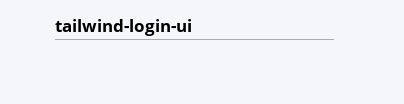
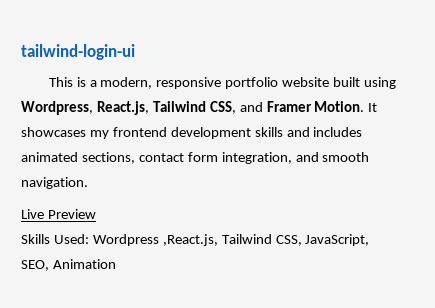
+ This is a modern, responsive portfolio website built using Wordpress, React.js, Tailwind CSS, and Framer Motion. It showcases my frontend development skills and includes animated sections, contact form integration, and smooth navigation.
+ Live Preview
+ Skills Used: Wordpress ,React.js, Tailwind CSS, JavaScript, SEO, Animation

